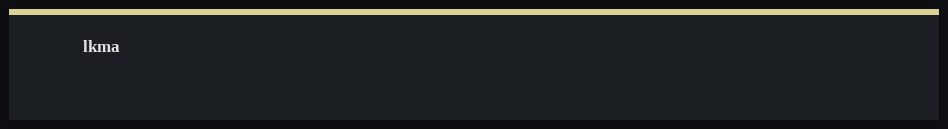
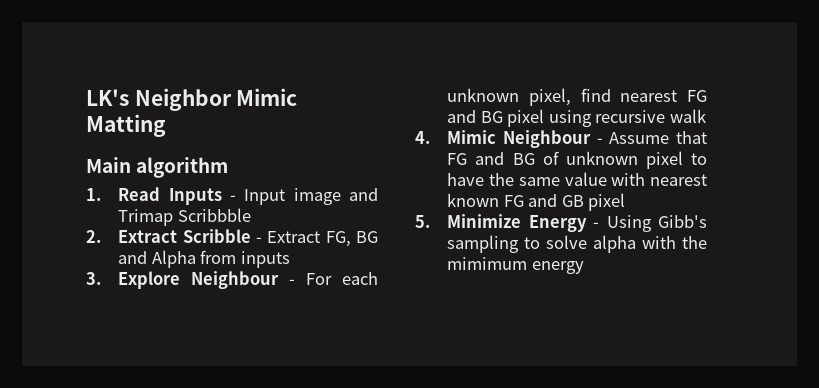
- lkma
+ LK's Neighbor Mimic Matting
+ Main algorithm
+ 1. Read Inputs - Input image and Trimap Scribbble
+ 2. Extract Scribble - Extract FG, BG and Alpha from inputs
+ 3. Explore Neighbour - For each unknown pixel, find nearest FG and BG pixel using recursive walk
+ 4. Mimic Neighbour - Assume that FG and BG of unknown pixel to have the same value with nearest known FG and GB pixel
+ 5. Minimize Energy - Using Gibb's sampling to solve alpha with the mimimum energy

